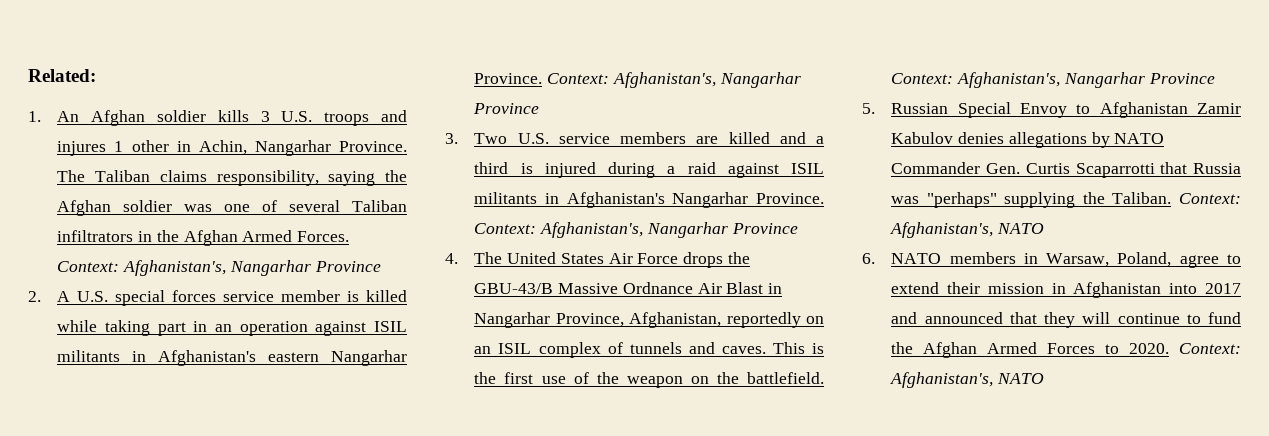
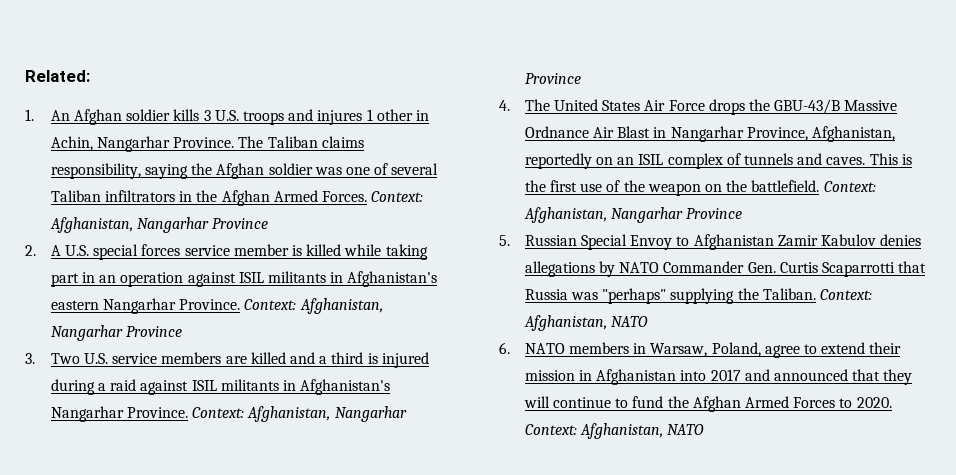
- The Taliban claims responsibility, saying the Afghan soldier was one of several Taliban infiltrators in the Afghan Armed Forces. Context: Afghanistan's, Nangarhar Province
+ The Taliban claims responsibility, saying the Afghan soldier was one of several Taliban infiltrators in the Afghan Armed Forces. Context: Afghanistan, Nangarhar Province
- 2. A U.S. special forces service member is killed while taking part in an operation against ISIL militants in Afghanistan's eastern Nangarhar Province. Context: Afghanistan's, Nangarhar Province
+ 2. A U.S. special forces service member is killed while taking part in an operation against ISIL militants in Afghanistan's eastern Nangarhar Province. Context: Afghanistan, Nangarhar Province
- 3. Two U.S. service members are killed and a third is injured during a raid against ISIL militants in Afghanistan's Nangarhar Province. Context: Afghanistan's, Nangarhar Province
+ 3. Two U.S. service members are killed and a third is injured during a raid against ISIL militants in Afghanistan's Nangarhar Province. Context: Afghanistan, Nangarhar Province
- This is the first use of the weapon on the battlefield. Context: Afghanistan's, Nangarhar Province
+ This is the first use of the weapon on the battlefield. Context: Afghanistan, Nangarhar Province
- 5. Russian Special Envoy to Afghanistan Zamir Kabulov denies allegations by NATO Commander Gen. Curtis Scaparrotti that Russia was "perhaps" supplying the Taliban. Context: Afghanistan's, NATO
+ 5. Russian Special Envoy to Afghanistan Zamir Kabulov denies allegations by NATO Commander Gen. Curtis Scaparrotti that Russia was "perhaps" supplying the Taliban. Context: Afghanistan, NATO
- 6. NATO members in Warsaw, Poland, agree to extend their mission in Afghanistan into 2017 and announced that they will continue to fund the Afghan Armed Forces to 2020. Context: Afghanistan's, NATO
+ 6. NATO members in Warsaw, Poland, agree to extend their mission in Afghanistan into 2017 and announced that they will continue to fund the Afghan Armed Forces to 2020. Context: Afghanistan, NATO

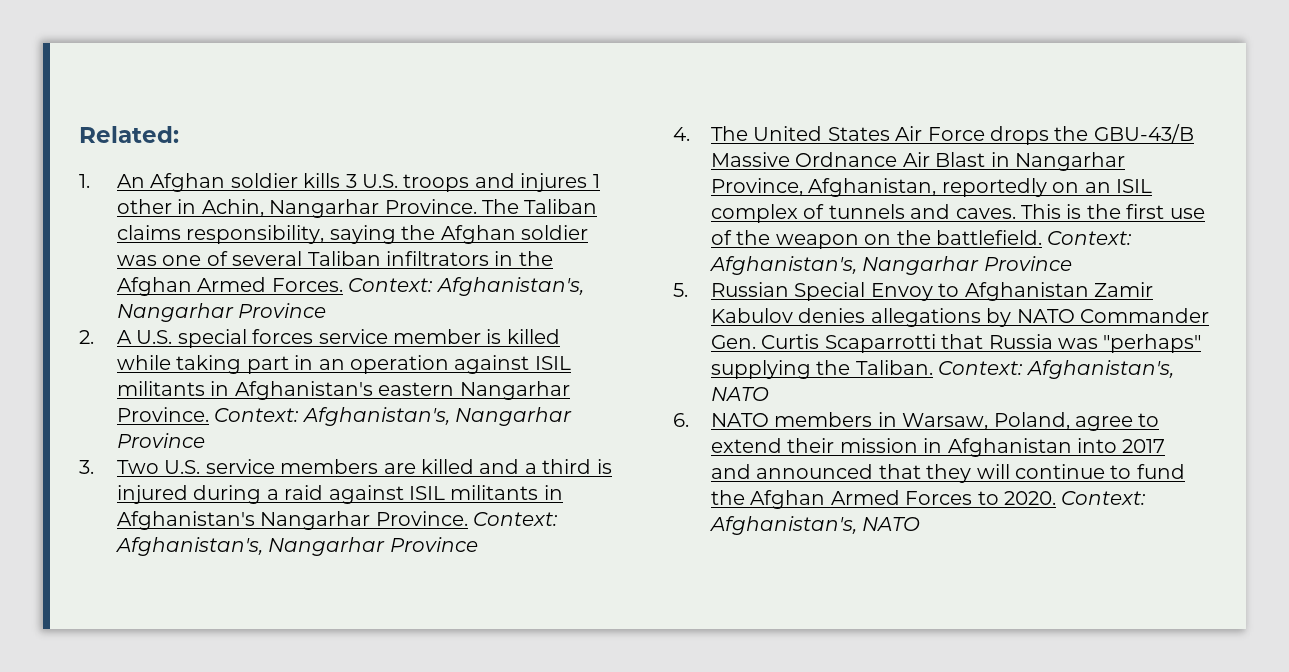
- The Taliban claims responsibility, saying the Afghan soldier was one of several Taliban infiltrators in the Afghan Armed Forces. Context: Afghanistan, Nangarhar Province
+ The Taliban claims responsibility, saying the Afghan soldier was one of several Taliban infiltrators in the Afghan Armed Forces. Context: Afghanistan's, Nangarhar Province
- 2. A U.S. special forces service member is killed while taking part in an operation against ISIL militants in Afghanistan's eastern Nangarhar Province. Context: Afghanistan, Nangarhar Province
+ 2. A U.S. special forces service member is killed while taking part in an operation against ISIL militants in Afghanistan's eastern Nangarhar Province. Context: Afghanistan's, Nangarhar Province
- 3. Two U.S. service members are killed and a third is injured during a raid against ISIL militants in Afghanistan's Nangarhar Province. Context: Afghanistan, Nangarhar Province
+ 3. Two U.S. service members are killed and a third is injured during a raid against ISIL militants in Afghanistan's Nangarhar Province. Context: Afghanistan's, Nangarhar Province
- This is the first use of the weapon on the battlefield. Context: Afghanistan, Nangarhar Province
+ This is the first use of the weapon on the battlefield. Context: Afghanistan's, Nangarhar Province
- 5. Russian Special Envoy to Afghanistan Zamir Kabulov denies allegations by NATO Commander Gen. Curtis Scaparrotti that Russia was "perhaps" supplying the Taliban. Context: Afghanistan, NATO
+ 5. Russian Special Envoy to Afghanistan Zamir Kabulov denies allegations by NATO Commander Gen. Curtis Scaparrotti that Russia was "perhaps" supplying the Taliban. Context: Afghanistan's, NATO
- 6. NATO members in Warsaw, Poland, agree to extend their mission in Afghanistan into 2017 and announced that they will continue to fund the Afghan Armed Forces to 2020. Context: Afghanistan, NATO
+ 6. NATO members in Warsaw, Poland, agree to extend their mission in Afghanistan into 2017 and announced that they will continue to fund the Afghan Armed Forces to 2020. Context: Afghanistan's, NATO

